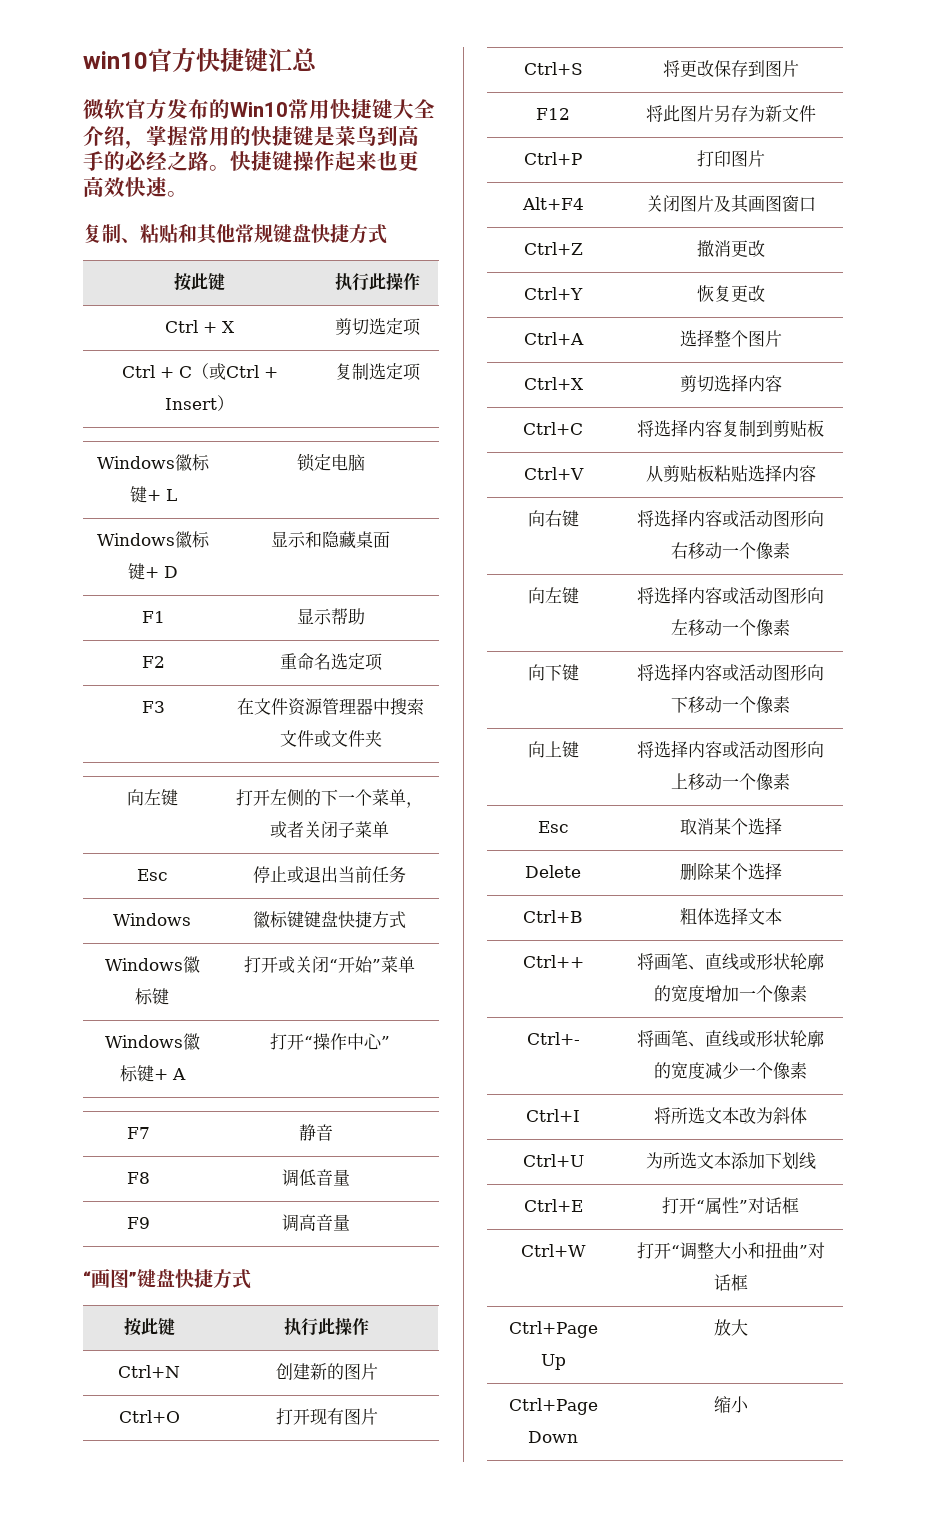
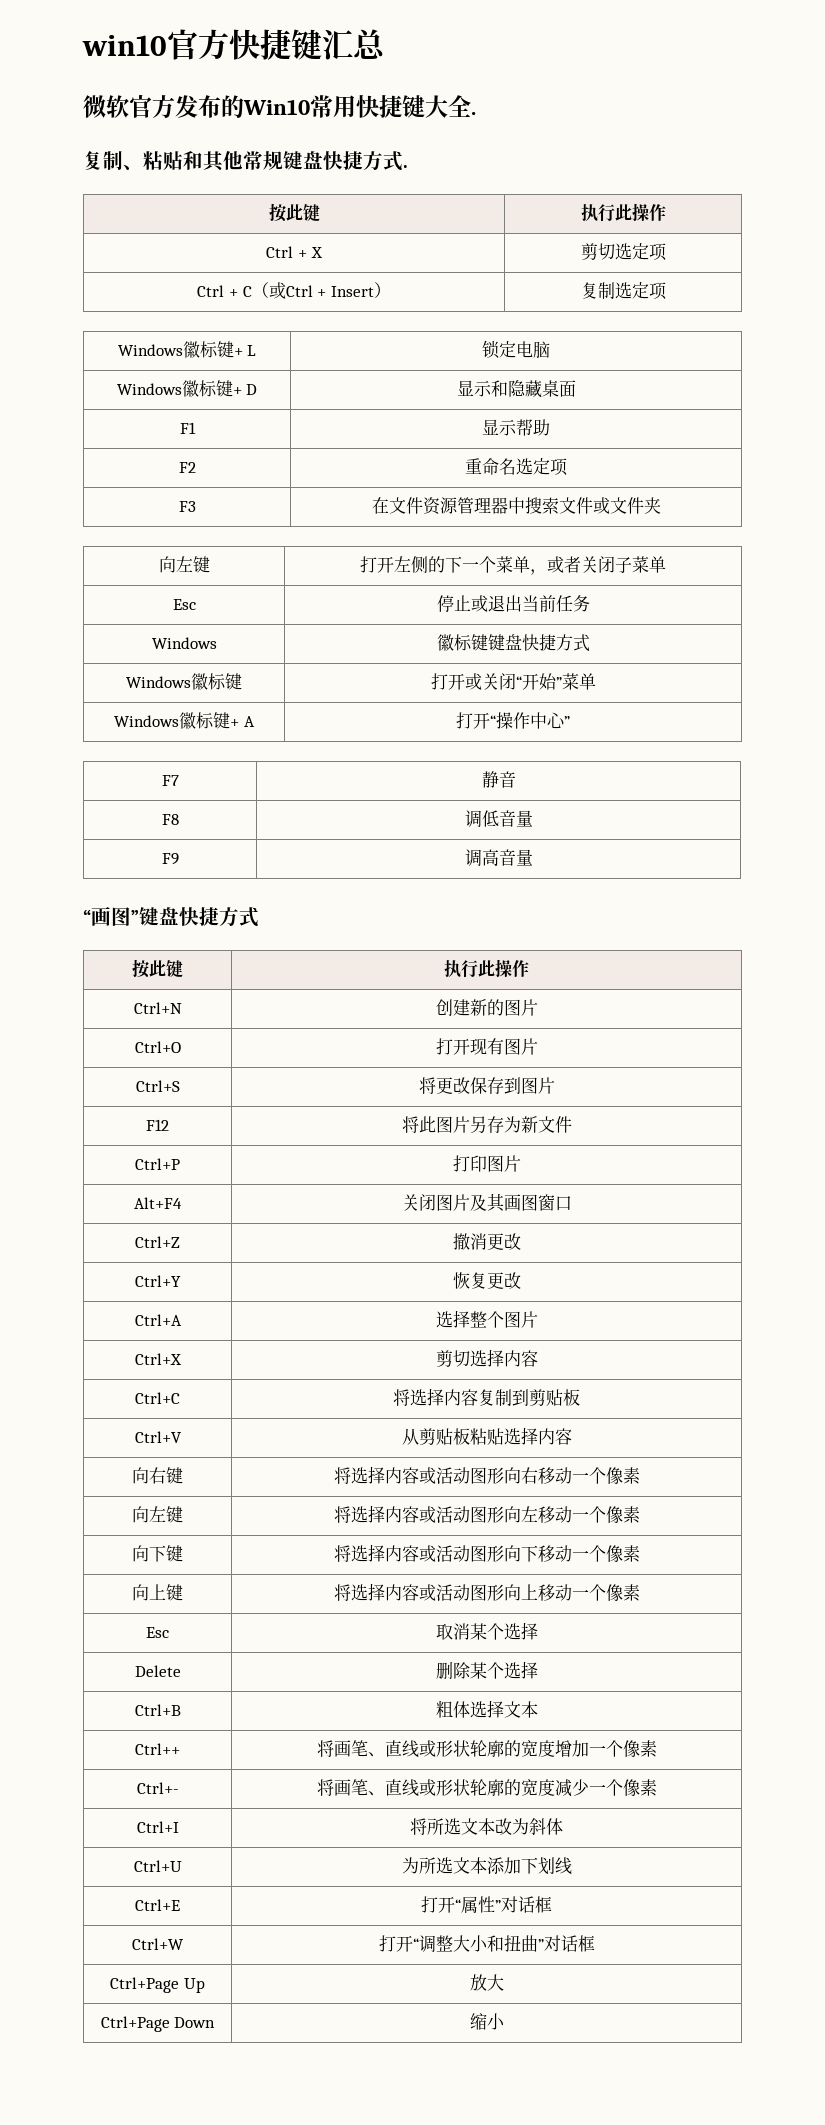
- 微软官方发布的Win10常用快捷键大全介绍，掌握常用的快捷键是菜鸟到高手的必经之路。快捷键操作起来也更高效快速。
+ 微软官方发布的Win10常用快捷键大全.
- 复制、粘贴和其他常规键盘快捷方式
+ 复制、粘贴和其他常规键盘快捷方式.

